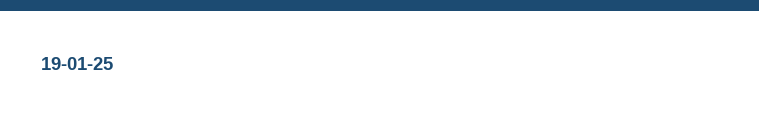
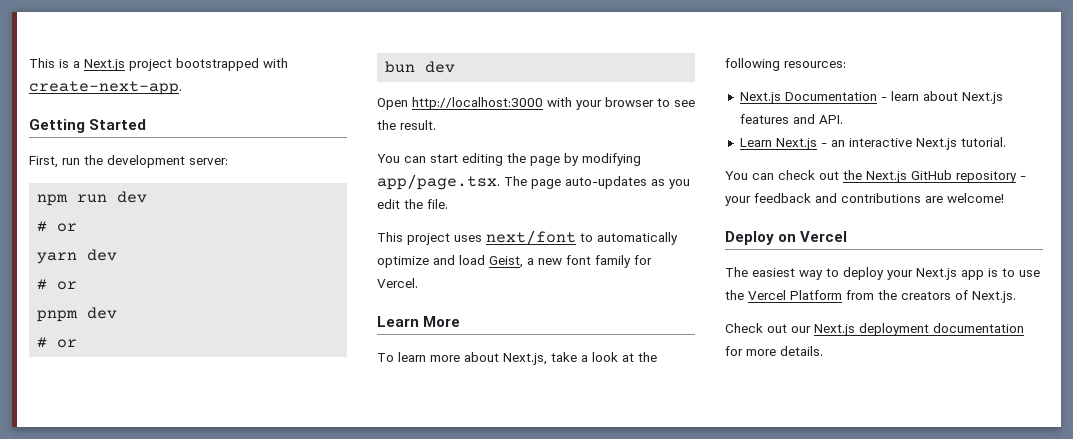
- 19-01-25
+ This is a Next.js project bootstrapped with create-next-app.
+ Getting Started
+ First, run the development server:
+ npm run dev
+ # or
+ yarn dev
+ # or
+ pnpm dev
+ # or
+ bun dev
+ Open http://localhost:3000 with your browser to see the result.
+ You can start editing the page by modifying app/page.tsx. The page auto-updates as you edit the file.
+ This project uses next/font to automatically optimize and load Geist, a new font family for Vercel.
+ Learn More
+ To learn more about Next.js, take a look at the following resources:
+ Next.js Documentation - learn about Next.js features and API.
+ Learn Next.js - an interactive Next.js tutorial.
+ You can check out the Next.js GitHub repository - your feedback and contributions are welcome!
+ Deploy on Vercel
+ The easiest way to deploy your Next.js app is to use the Vercel Platform from the creators of Next.js.
+ Check out our Next.js deployment documentation for more details.

